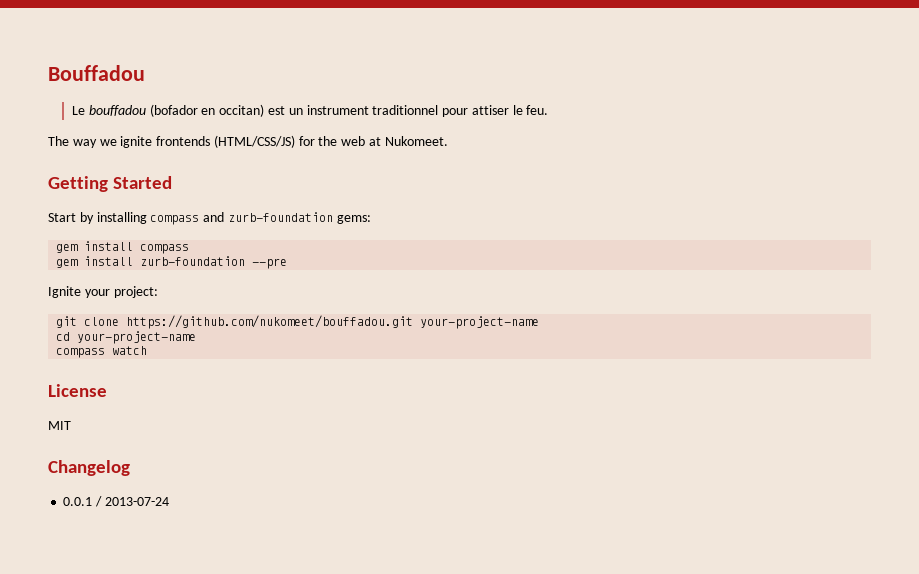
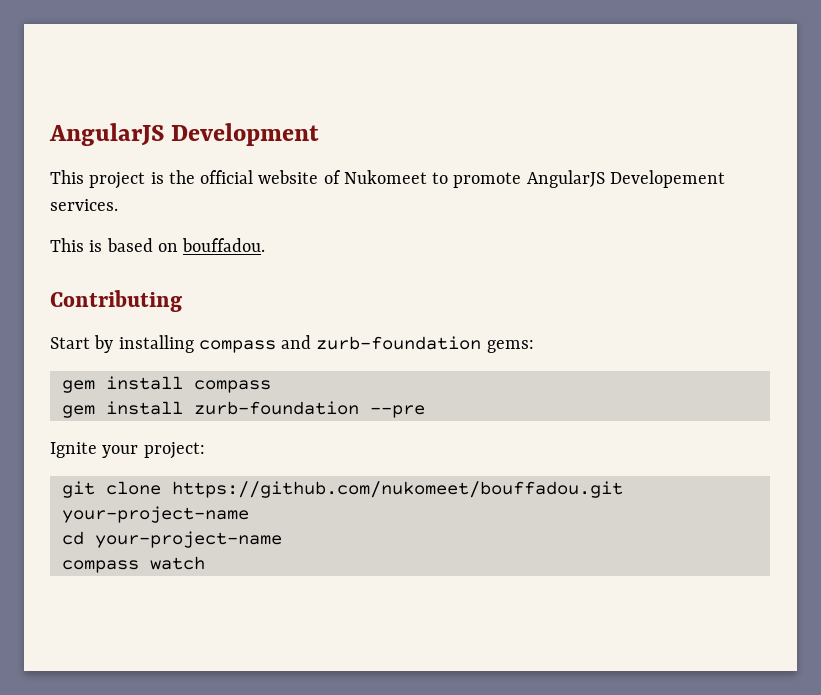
- Bouffadou
- Le bouffadou (bofador en occitan) est un instrument traditionnel pour attiser le feu.
- The way we ignite frontends (HTML/CSS/JS) for the web at Nukomeet.
- Getting Started
+ AngularJS Development
+ This project is the official website of Nukomeet to promote AngularJS Developement services.
+ This is based on bouffadou.
+ Contributing
- License
- MIT
- Changelog
- 0.0.1 / 2013-07-24

